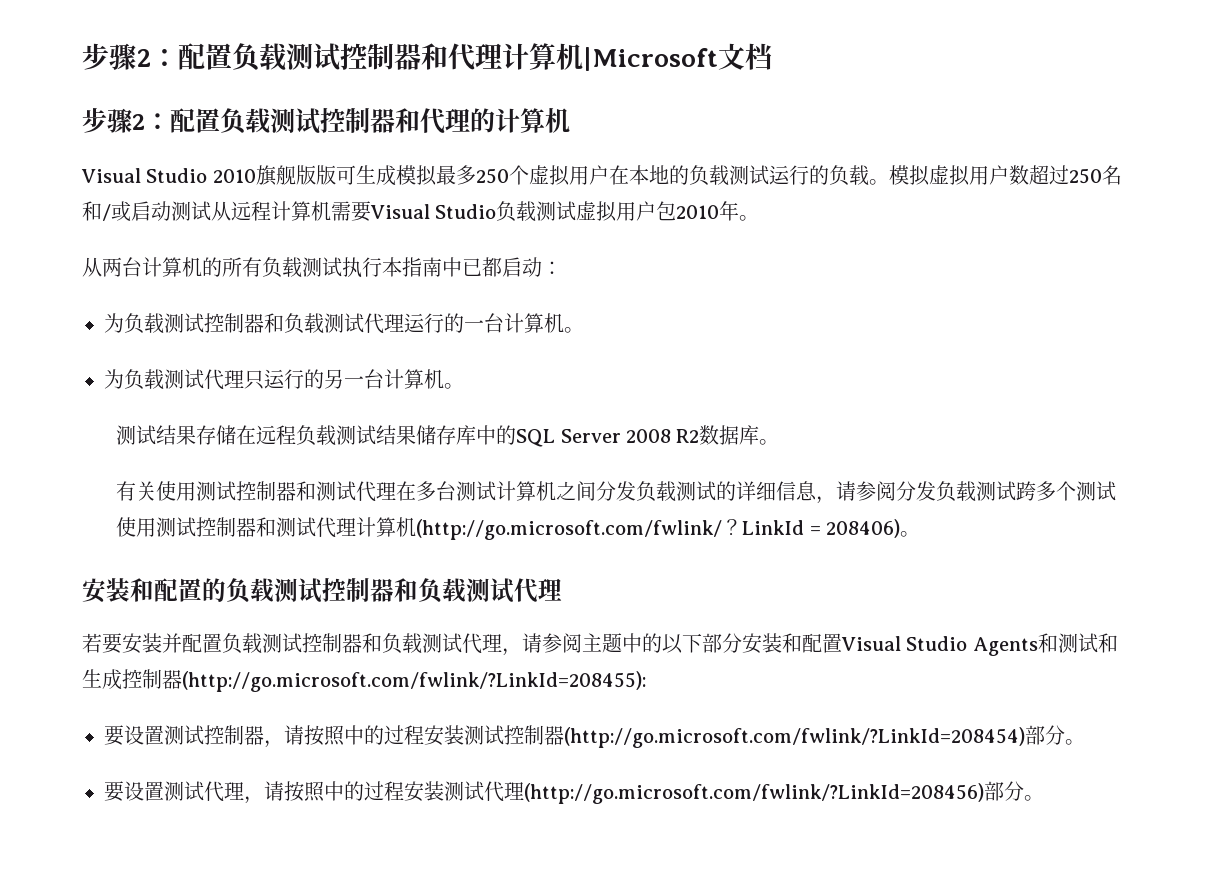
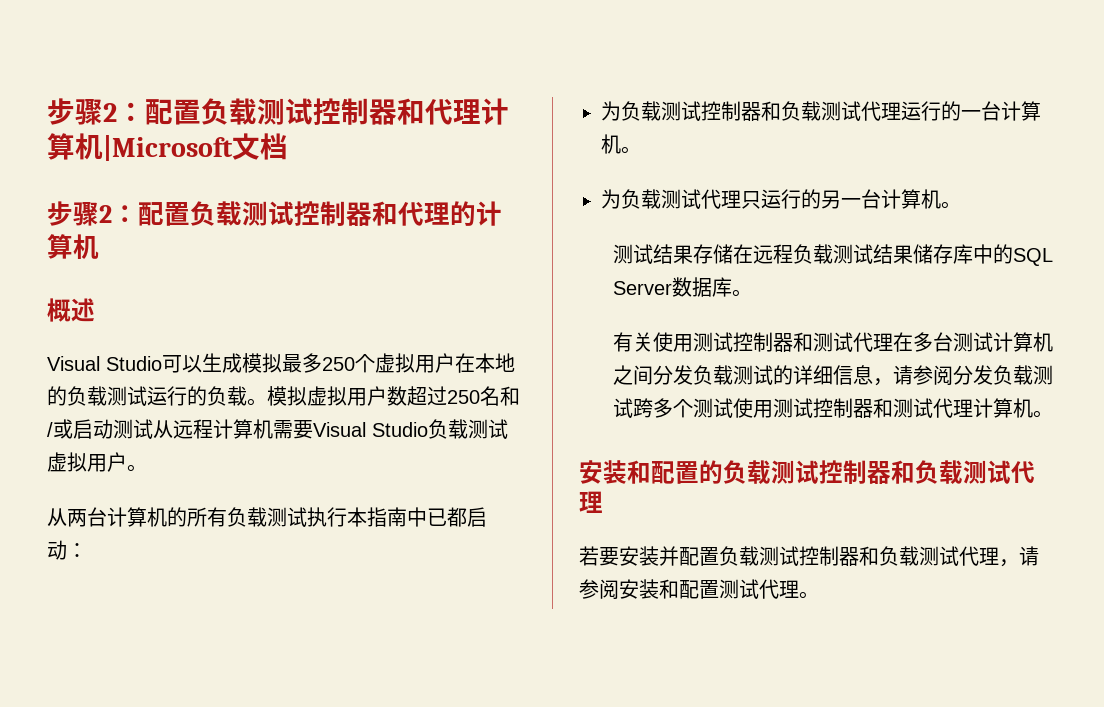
- Visual Studio 2010旗舰版版可生成模拟最多250个虚拟用户在本地的负载测试运行的负载。
+ 概述
+ Visual Studio可以生成模拟最多250个虚拟用户在本地的负载测试运行的负载。
- 模拟虚拟用户数超过250名和/或启动测试从远程计算机需要Visual Studio负载测试虚拟用户包2010年。
+ 模拟虚拟用户数超过250名和/或启动测试从远程计算机需要Visual Studio负载测试虚拟用户。
- 测试结果存储在远程负载测试结果储存库中的SQL Server 2008 R2数据库。
+ 测试结果存储在远程负载测试结果储存库中的SQL Server数据库。
- 有关使用测试控制器和测试代理在多台测试计算机之间分发负载测试的详细信息，请参阅分发负载测试跨多个测试使用测试控制器和测试代理计算机(http://go.microsoft.com/fwlink/？LinkId = 208406)。
+ 有关使用测试控制器和测试代理在多台测试计算机之间分发负载测试的详细信息，请参阅分发负载测试跨多个测试使用测试控制器和测试代理计算机。
- 若要安装并配置负载测试控制器和负载测试代理，请参阅主题中的以下部分安装和配置Visual Studio Agents和测试和生成控制器(http://go.microsoft.com/fwlink/?LinkId=208455):
- 要设置测试控制器，请按照中的过程安装测试控制器(http://go.microsoft.com/fwlink/?LinkId=208454)部分。
- 要设置测试代理，请按照中的过程安装测试代理(http://go.microsoft.com/fwlink/?LinkId=208456)部分。
+ 若要安装并配置负载测试控制器和负载测试代理，请参阅安装和配置测试代理。

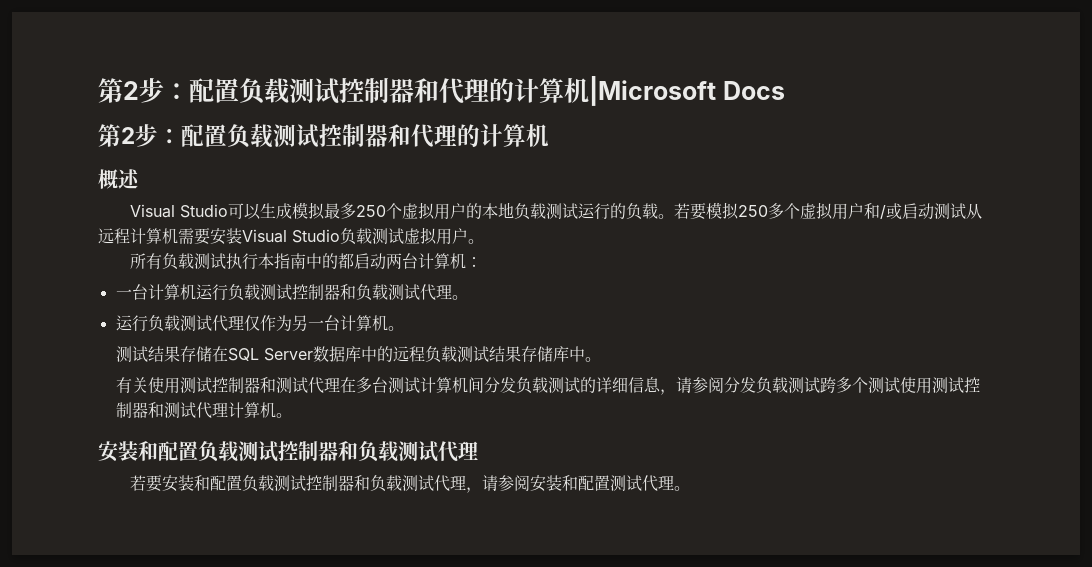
- 步骤2：配置负载测试控制器和代理计算机|Microsoft文档
- 步骤2：配置负载测试控制器和代理的计算机
+ 第2步：配置负载测试控制器和代理的计算机|Microsoft Docs
+ 第2步：配置负载测试控制器和代理的计算机
- Visual Studio可以生成模拟最多250个虚拟用户在本地的负载测试运行的负载。
+ Visual Studio可以生成模拟最多250个虚拟用户的本地负载测试运行的负载。
- 模拟虚拟用户数超过250名和/或启动测试从远程计算机需要Visual Studio负载测试虚拟用户。
+ 若要模拟250多个虚拟用户和/或启动测试从远程计算机需要安装Visual Studio负载测试虚拟用户。
- 从两台计算机的所有负载测试执行本指南中已都启动：
- 为负载测试控制器和负载测试代理运行的一台计算机。
- 为负载测试代理只运行的另一台计算机。
+ 所有负载测试执行本指南中的都启动两台计算机：
+ 一台计算机运行负载测试控制器和负载测试代理。
+ 运行负载测试代理仅作为另一台计算机。
- 测试结果存储在远程负载测试结果储存库中的SQL Server数据库。
+ 测试结果存储在SQL Server数据库中的远程负载测试结果存储库中。
- 有关使用测试控制器和测试代理在多台测试计算机之间分发负载测试的详细信息，请参阅分发负载测试跨多个测试使用测试控制器和测试代理计算机。
- 安装和配置的负载测试控制器和负载测试代理
+ 有关使用测试控制器和测试代理在多台测试计算机间分发负载测试的详细信息，请参阅分发负载测试跨多个测试使用测试控制器和测试代理计算机。
+ 安装和配置负载测试控制器和负载测试代理
- 若要安装并配置负载测试控制器和负载测试代理，请参阅安装和配置测试代理。
+ 若要安装和配置负载测试控制器和负载测试代理，请参阅安装和配置测试代理。

